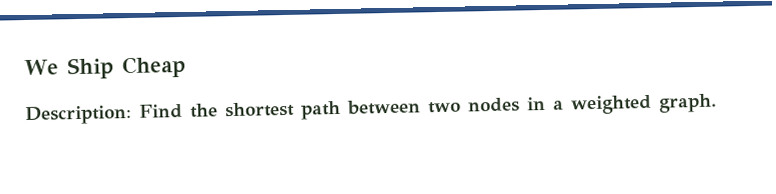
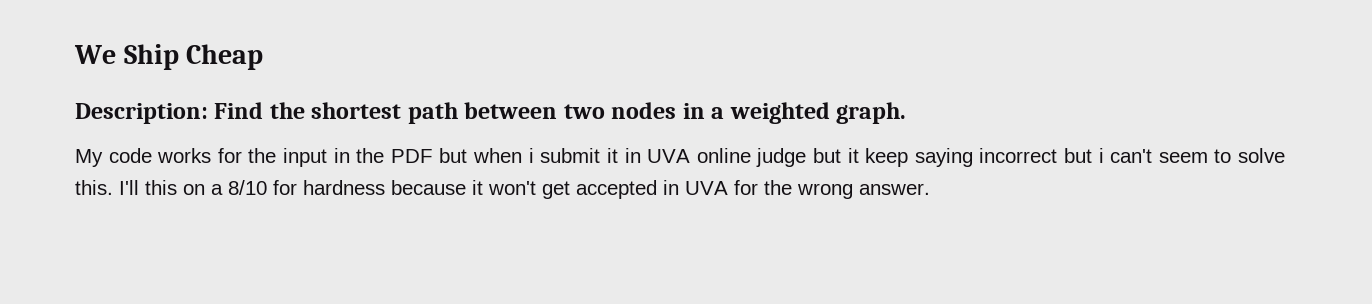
+ My code works for the input in the PDF but when i submit it in UVA online judge but it keep saying incorrect but i can't seem to solve this. I'll this on a 8/10 for hardness because it won't get accepted in UVA for the wrong answer.

